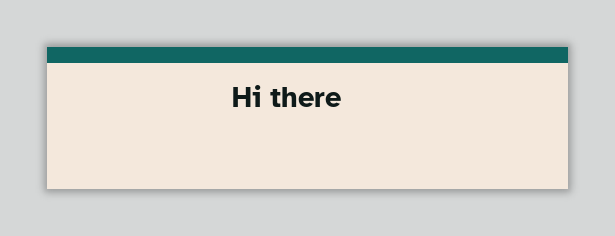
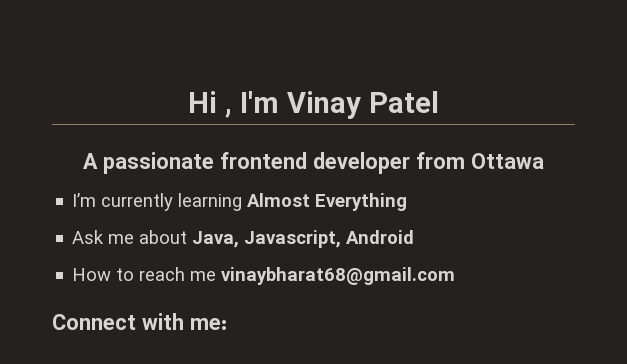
- Hi there
+ Hi , I'm Vinay Patel
+ A passionate frontend developer from Ottawa
+ I’m currently learning Almost Everything
+ Ask me about Java, Javascript, Android
+ How to reach me vinaybharat68@gmail.com
+ Connect with me:

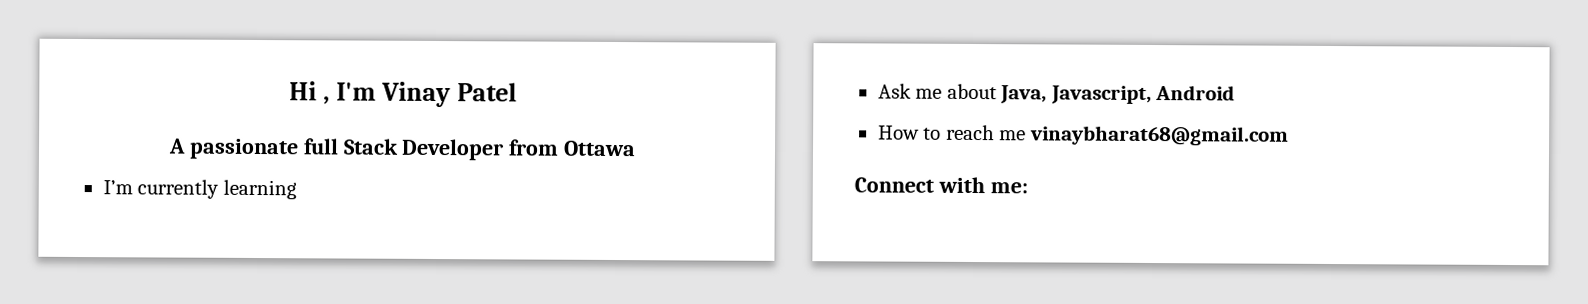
- A passionate frontend developer from Ottawa
+ A passionate full Stack Developer from Ottawa
- I’m currently learning Almost Everything
+ I’m currently learning

